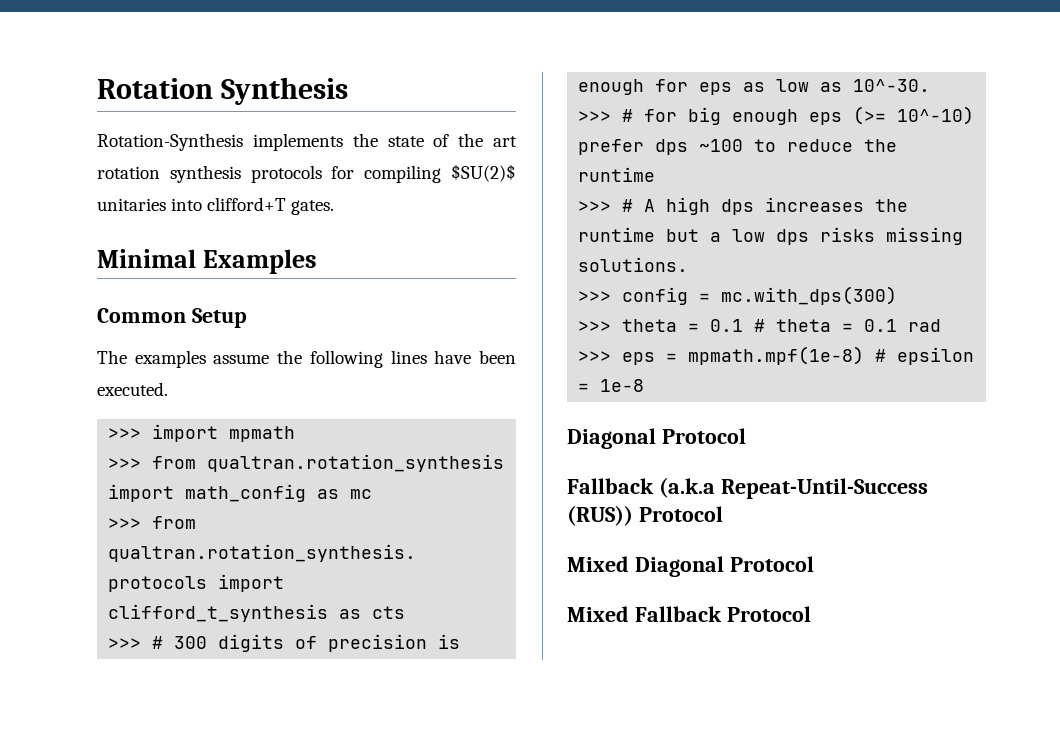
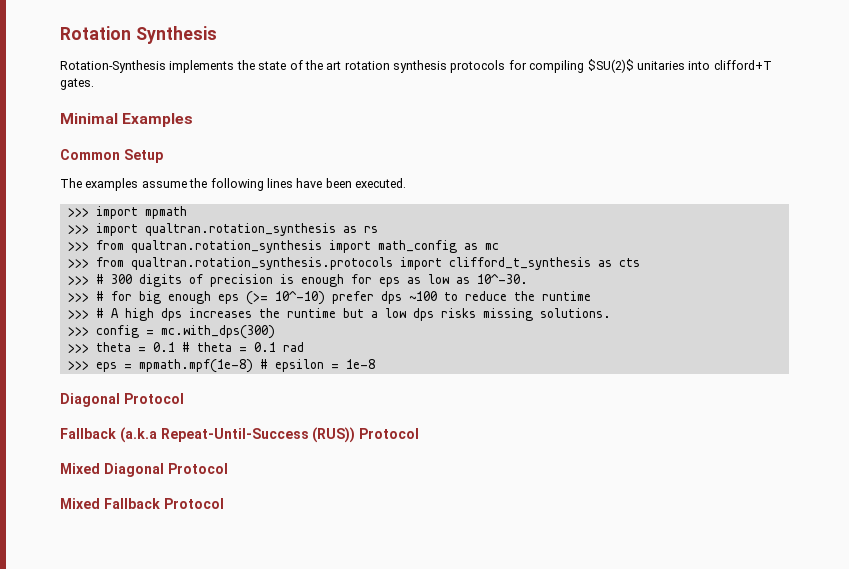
+ >>> import qualtran.rotation_synthesis as rs

